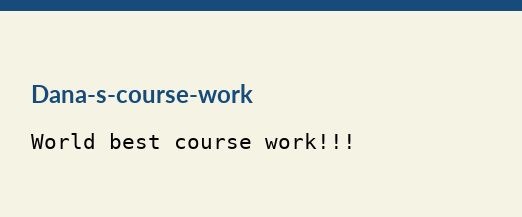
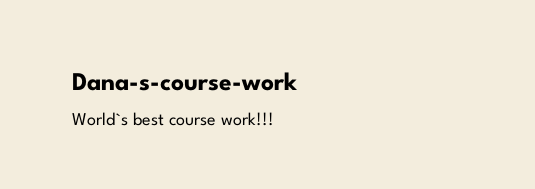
- World best course work!!!
+ World`s best course work!!!

